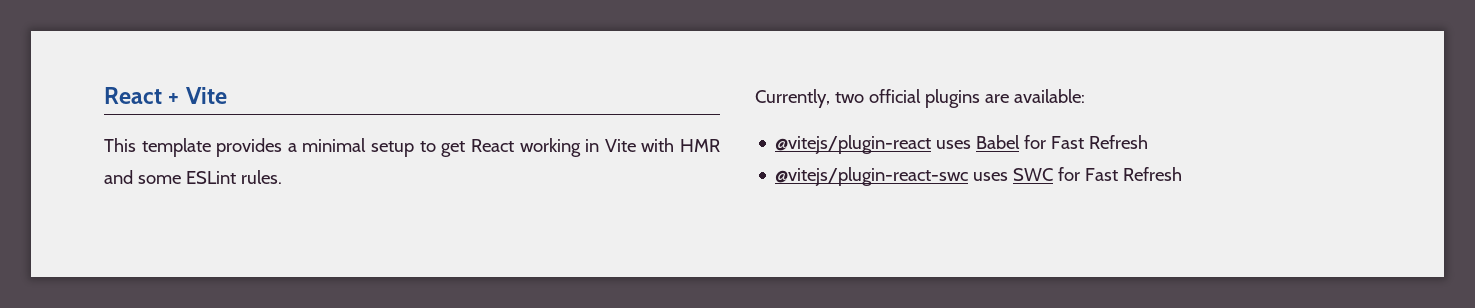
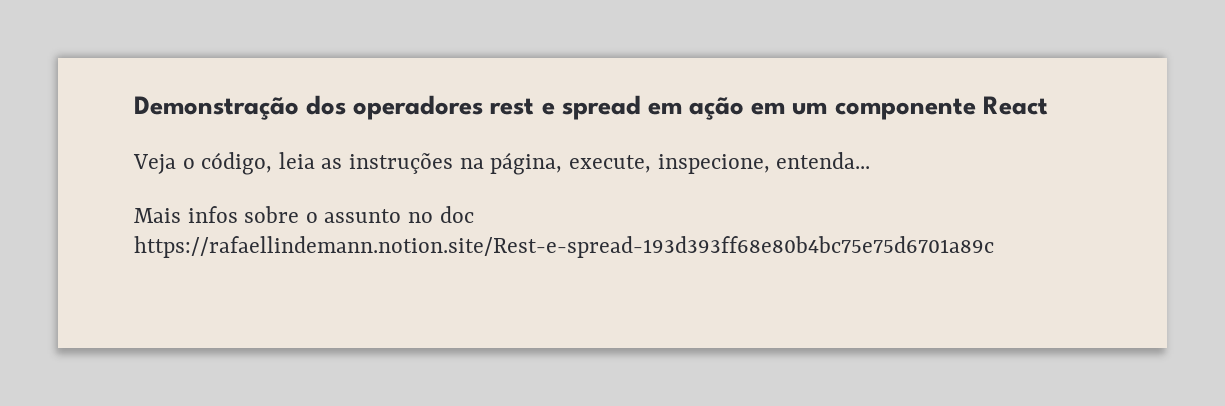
- React + Vite
- This template provides a minimal setup to get React working in Vite with HMR and some ESLint rules.
- Currently, two official plugins are available:
- @vitejs/plugin-react uses Babel for Fast Refresh
- @vitejs/plugin-react-swc uses SWC for Fast Refresh
+ Demonstração dos operadores rest e spread em ação em um componente React
+ Veja o código, leia as instruções na página, execute, inspecione, entenda...
+ Mais infos sobre o assunto no doc https://rafaellindemann.notion.site/Rest-e-spread-193d393ff68e80b4bc75e75d6701a89c

